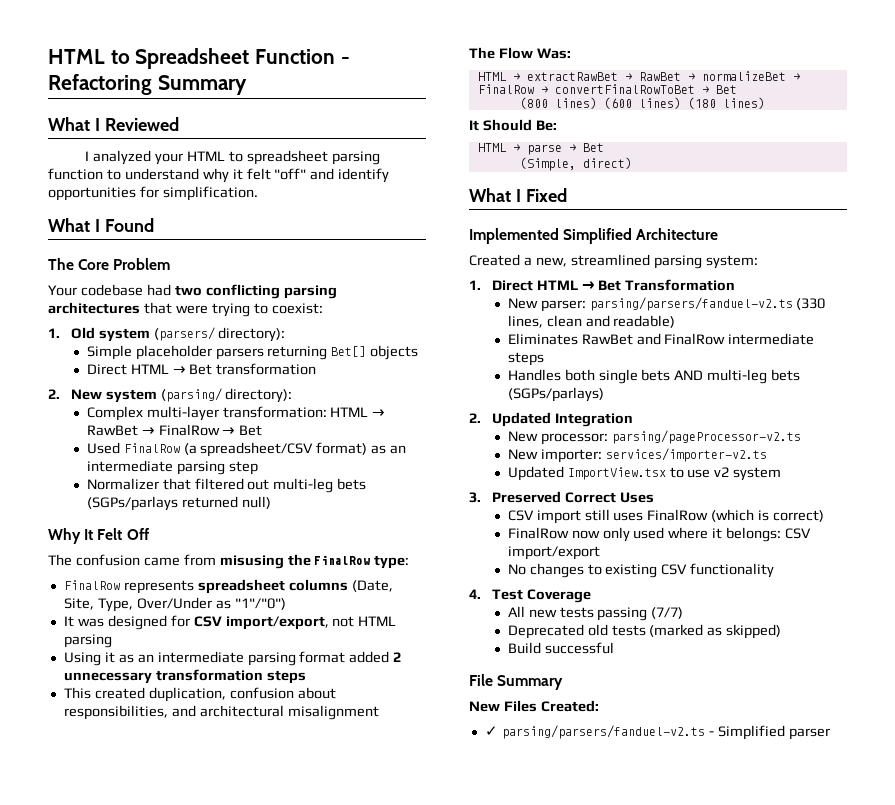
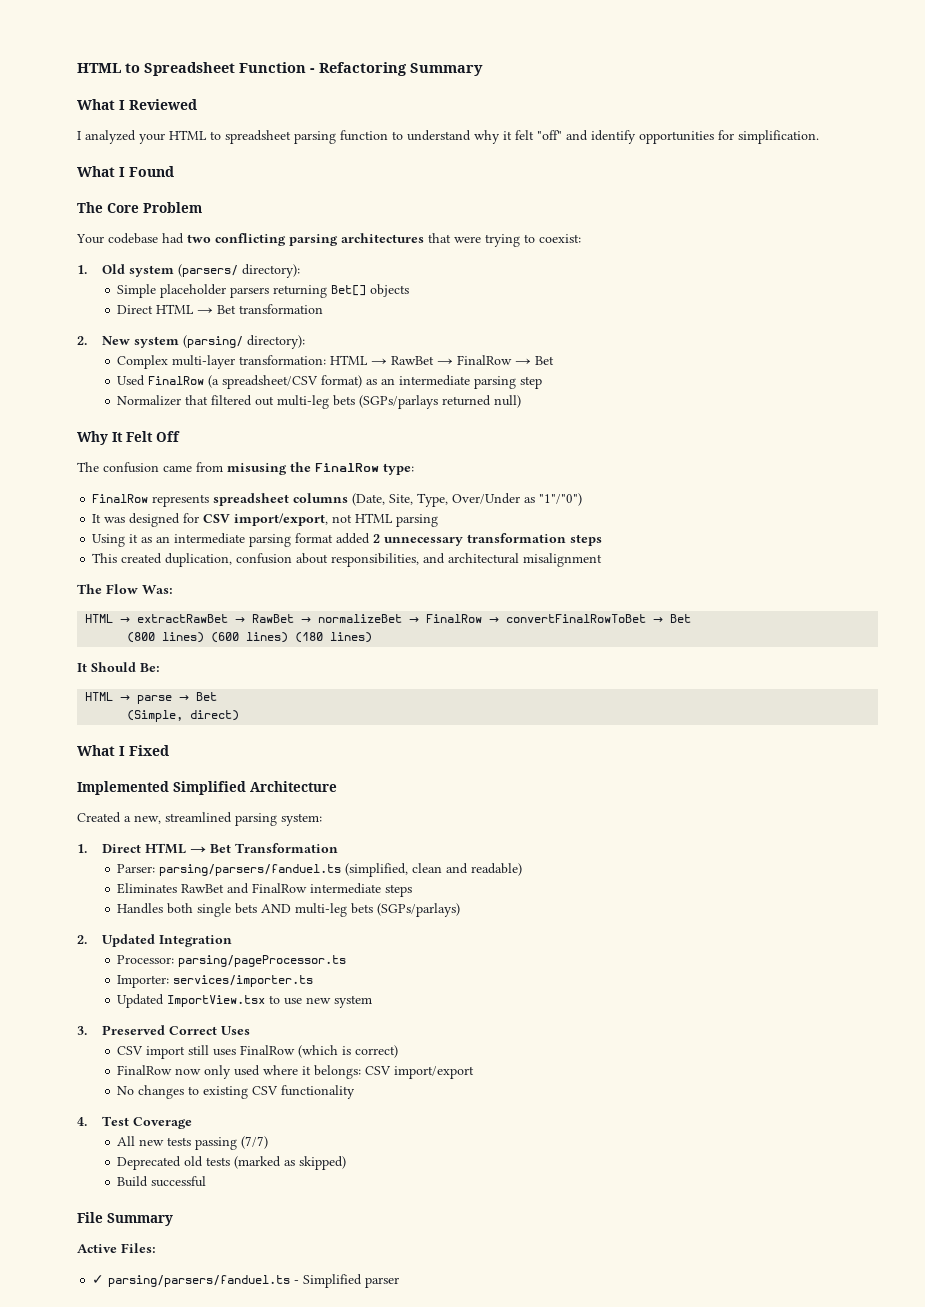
- New parser: parsing/parsers/fanduel-v2.ts (330 lines, clean and readable)
+ Parser: parsing/parsers/fanduel.ts (simplified, clean and readable)
- New processor: parsing/pageProcessor-v2.ts
- New importer: services/importer-v2.ts
+ Processor: parsing/pageProcessor.ts
+ Importer: services/importer.ts
- Updated ImportView.tsx to use v2 system
+ Updated ImportView.tsx to use new system
- New Files Created:
+ Active Files:
- ✓ parsing/parsers/fanduel-v2.ts - Simplified parser
+ ✓ parsing/parsers/fanduel.ts - Simplified parser

